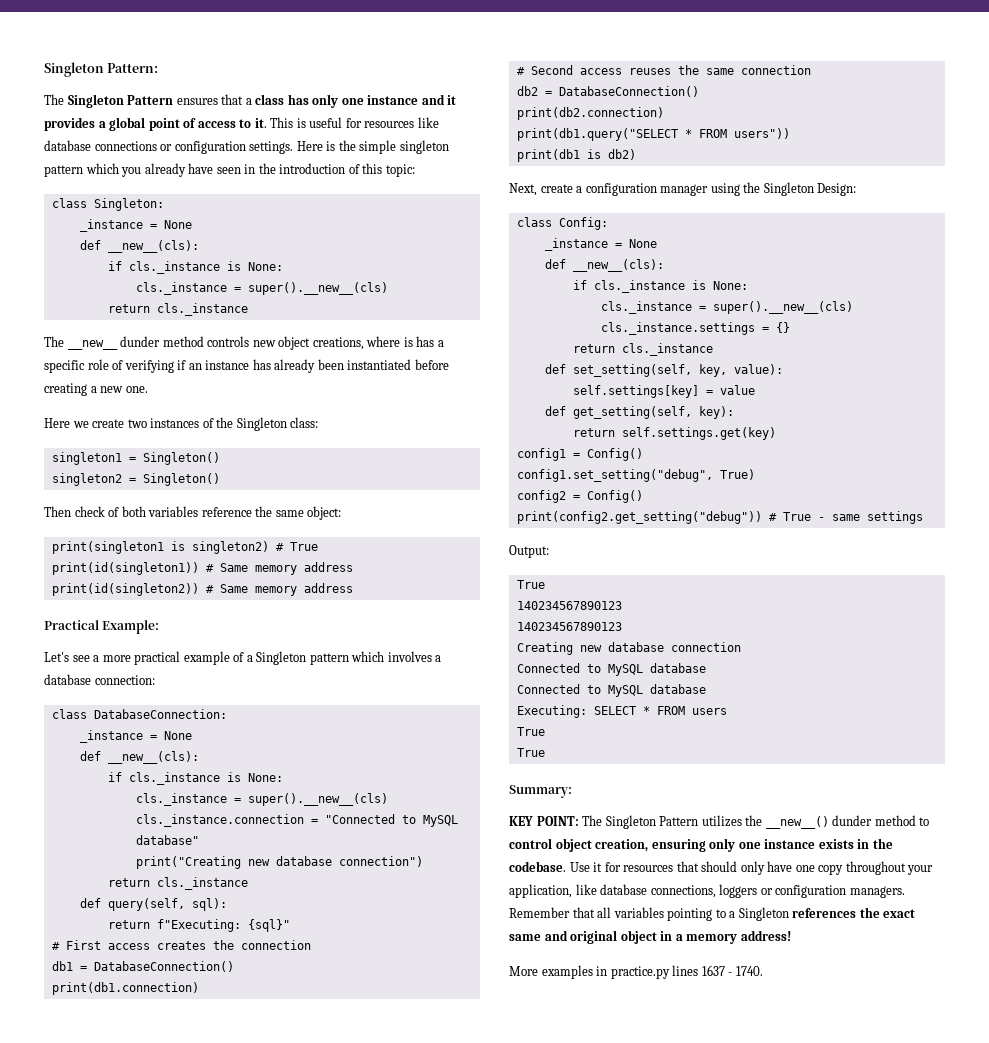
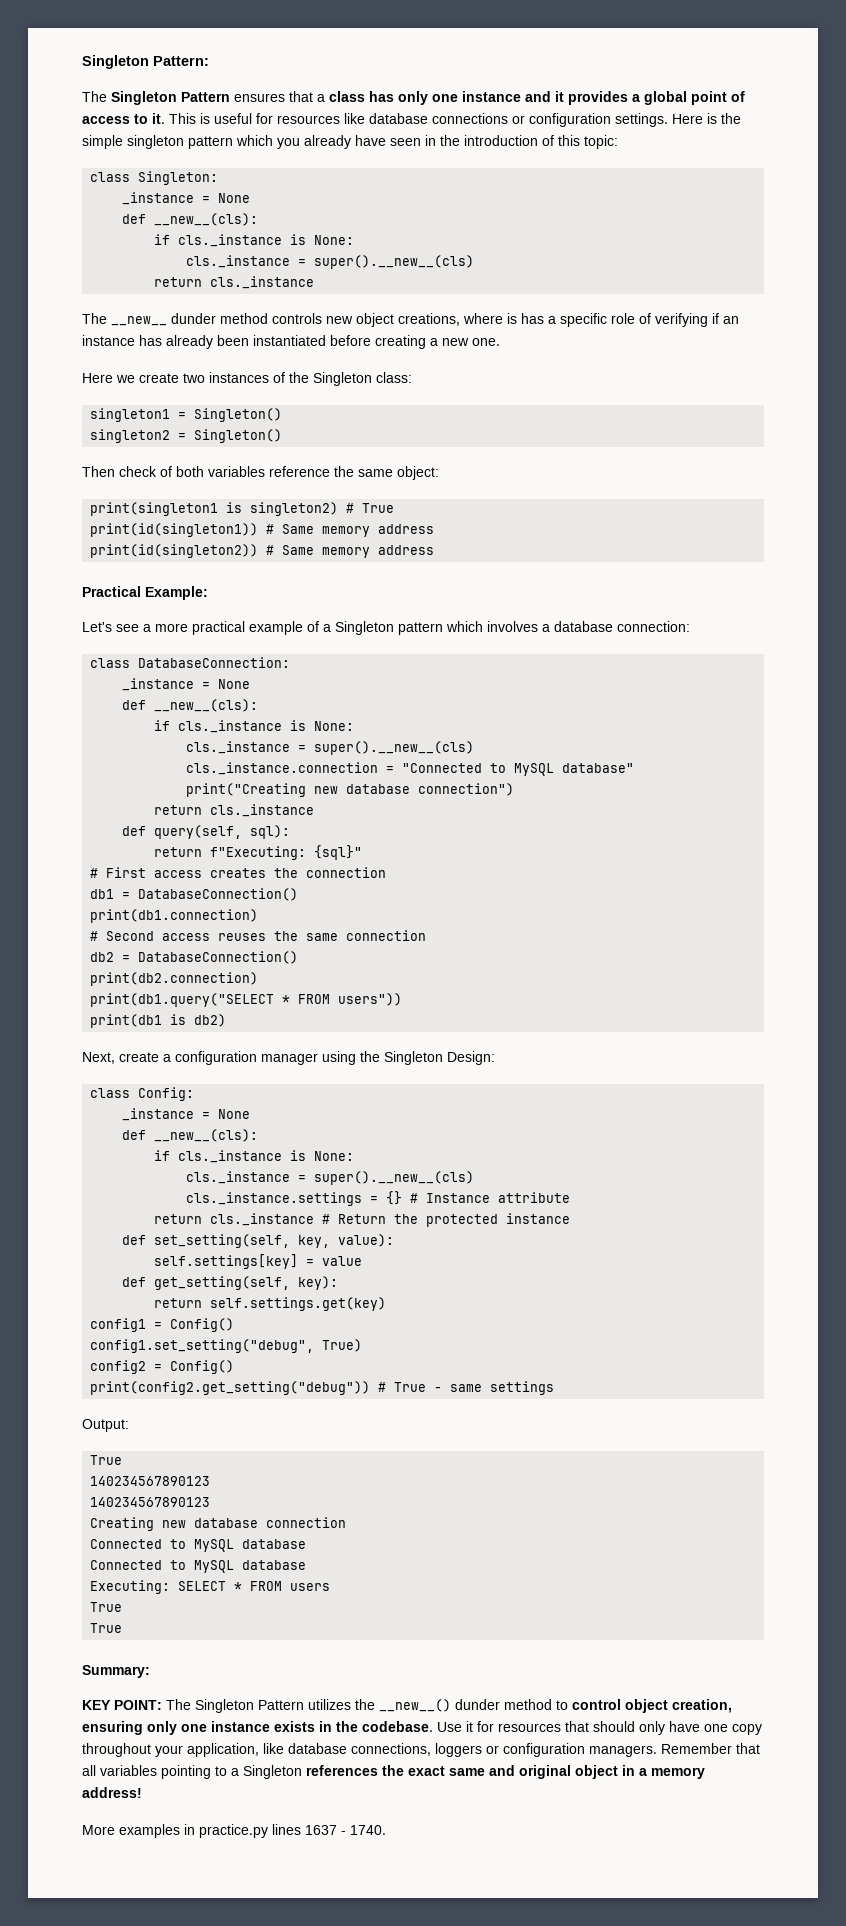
- cls._instance.settings = {}
- return cls._instance
+ cls._instance.settings = {} # Instance attribute
+ return cls._instance # Return the protected instance

